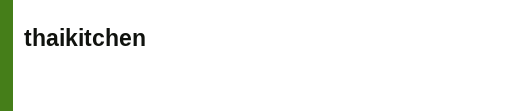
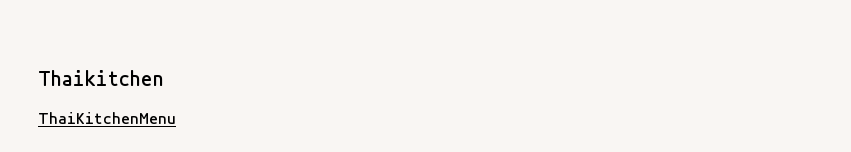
- thaikitchen
+ Thaikitchen
+ ThaiKitchenMenu

